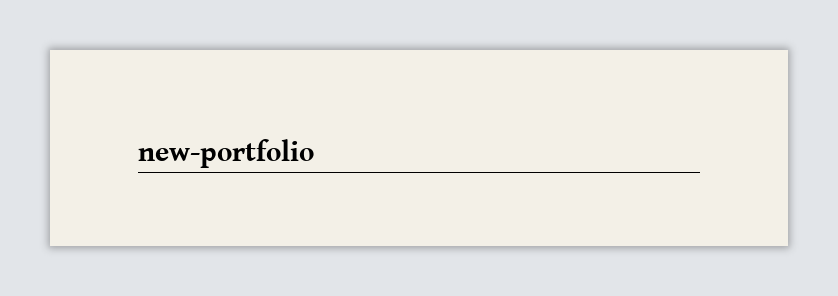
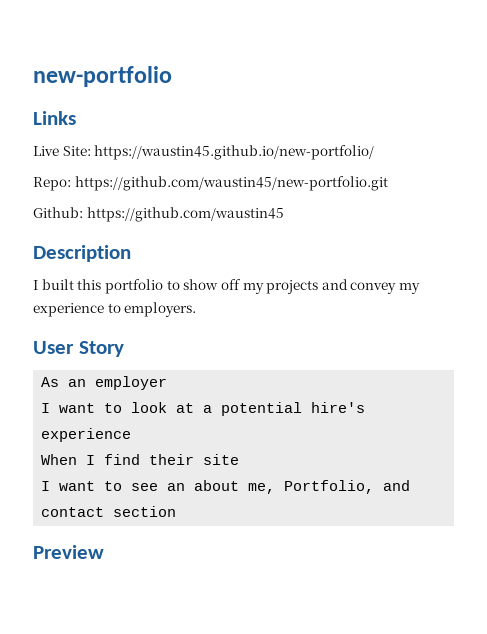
+ Links
+ Live Site: https://waustin45.github.io/new-portfolio/
+ Repo: https://github.com/waustin45/new-portfolio.git
+ Github: https://github.com/waustin45
+ Description
+ I built this portfolio to show off my projects and convey my experience to employers.
+ User Story
+ As an employer
+ I want to look at a potential hire's experience
+ When I find their site
+ I want to see an about me, Portfolio, and contact section
+ Preview

